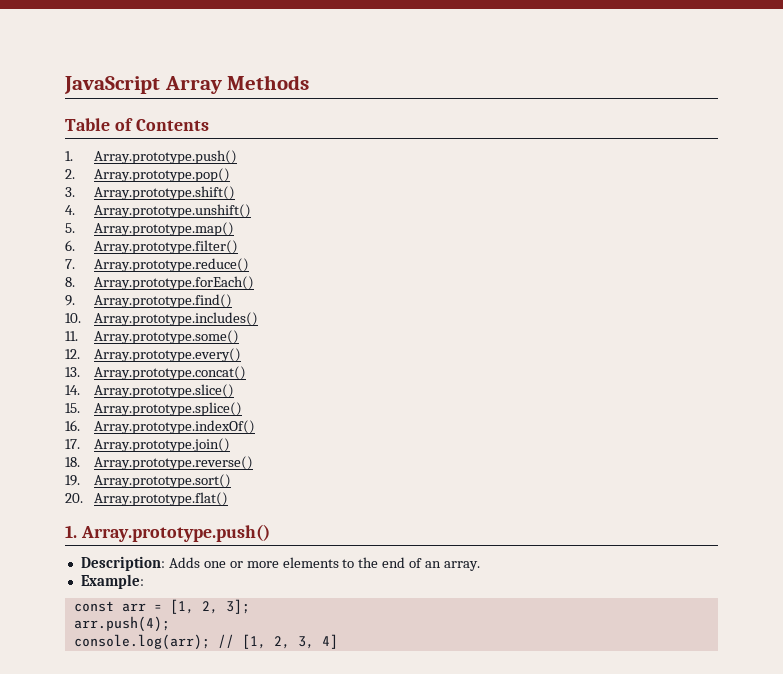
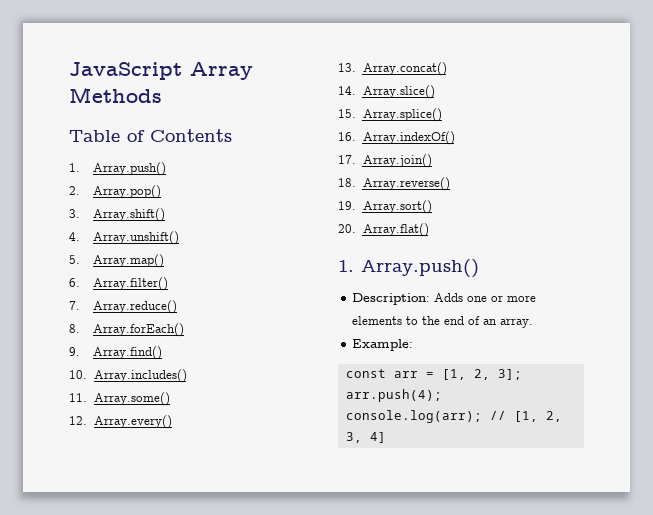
  Table of Contents
- 1. Array.prototype.push()
+ 1. Array.push()
- 2. Array.prototype.pop()
+ 2. Array.pop()
- 3. Array.prototype.shift()
+ 3. Array.shift()
- 4. Array.prototype.unshift()
+ 4. Array.unshift()
- 5. Array.prototype.map()
+ 5. Array.map()
- 6. Array.prototype.filter()
+ 6. Array.filter()
- 7. Array.prototype.reduce()
+ 7. Array.reduce()
- 8. Array.prototype.forEach()
+ 8. Array.forEach()
- 9. Array.prototype.find()
+ 9. Array.find()
- 10. Array.prototype.includes()
+ 10. Array.includes()
- 11. Array.prototype.some()
+ 11. Array.some()
- 12. Array.prototype.every()
+ 12. Array.every()
- 13. Array.prototype.concat()
+ 13. Array.concat()
- 14. Array.prototype.slice()
+ 14. Array.slice()
- 15. Array.prototype.splice()
+ 15. Array.splice()
- 16. Array.prototype.indexOf()
+ 16. Array.indexOf()
- 17. Array.prototype.join()
+ 17. Array.join()
- 18. Array.prototype.reverse()
+ 18. Array.reverse()
- 19. Array.prototype.sort()
+ 19. Array.sort()
- 20. Array.prototype.flat()
- 1. Array.prototype.push()
+ 20. Array.flat()
+ 1. Array.push()

